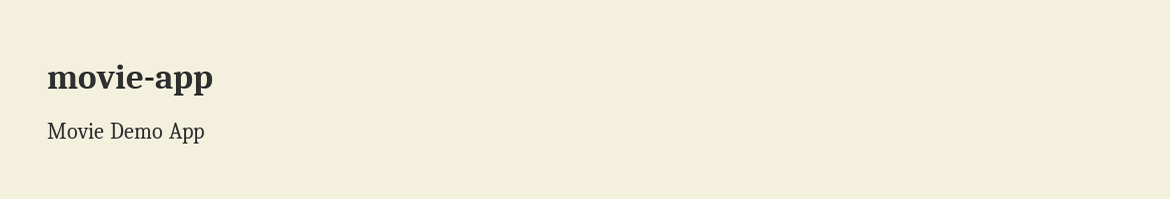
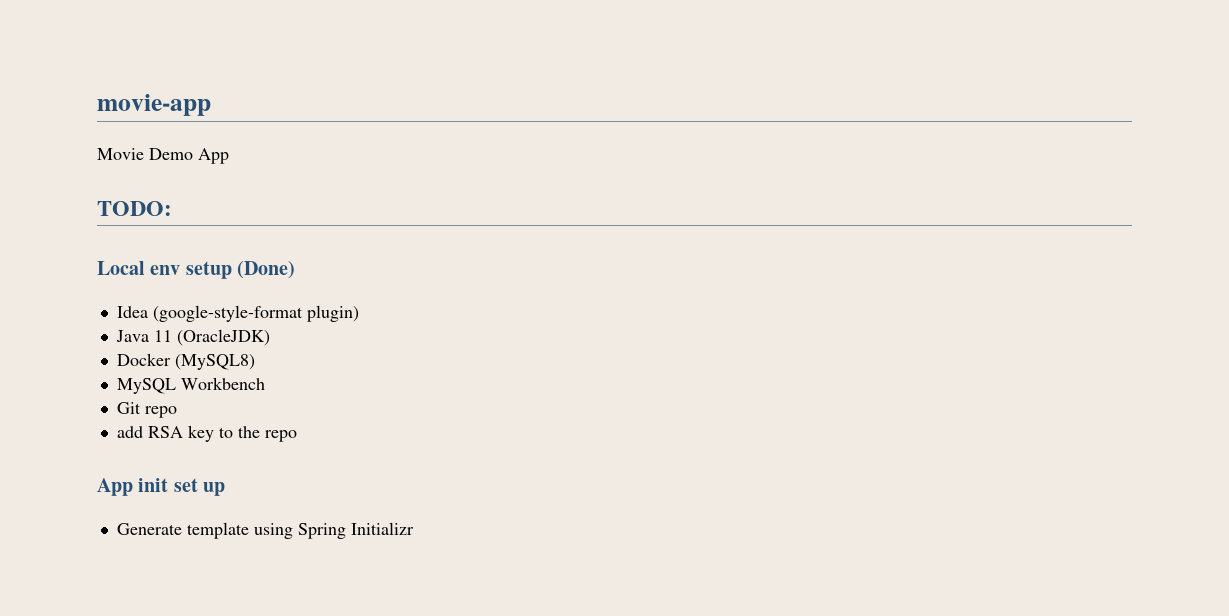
+ TODO:
+ Local env setup (Done)
+ Idea (google-style-format plugin)
+ Java 11 (OracleJDK)
+ Docker (MySQL8)
+ MySQL Workbench
+ Git repo
+ add RSA key to the repo
+ App init set up
+ Generate template using Spring Initializr

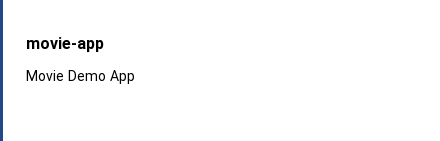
- TODO:
- Local env setup (Done)
- Idea (google-style-format plugin)
- Java 11 (OracleJDK)
- Docker (MySQL8)
- MySQL Workbench
- Git repo
- add RSA key to the repo
- App init set up
- Generate template using Spring Initializr

